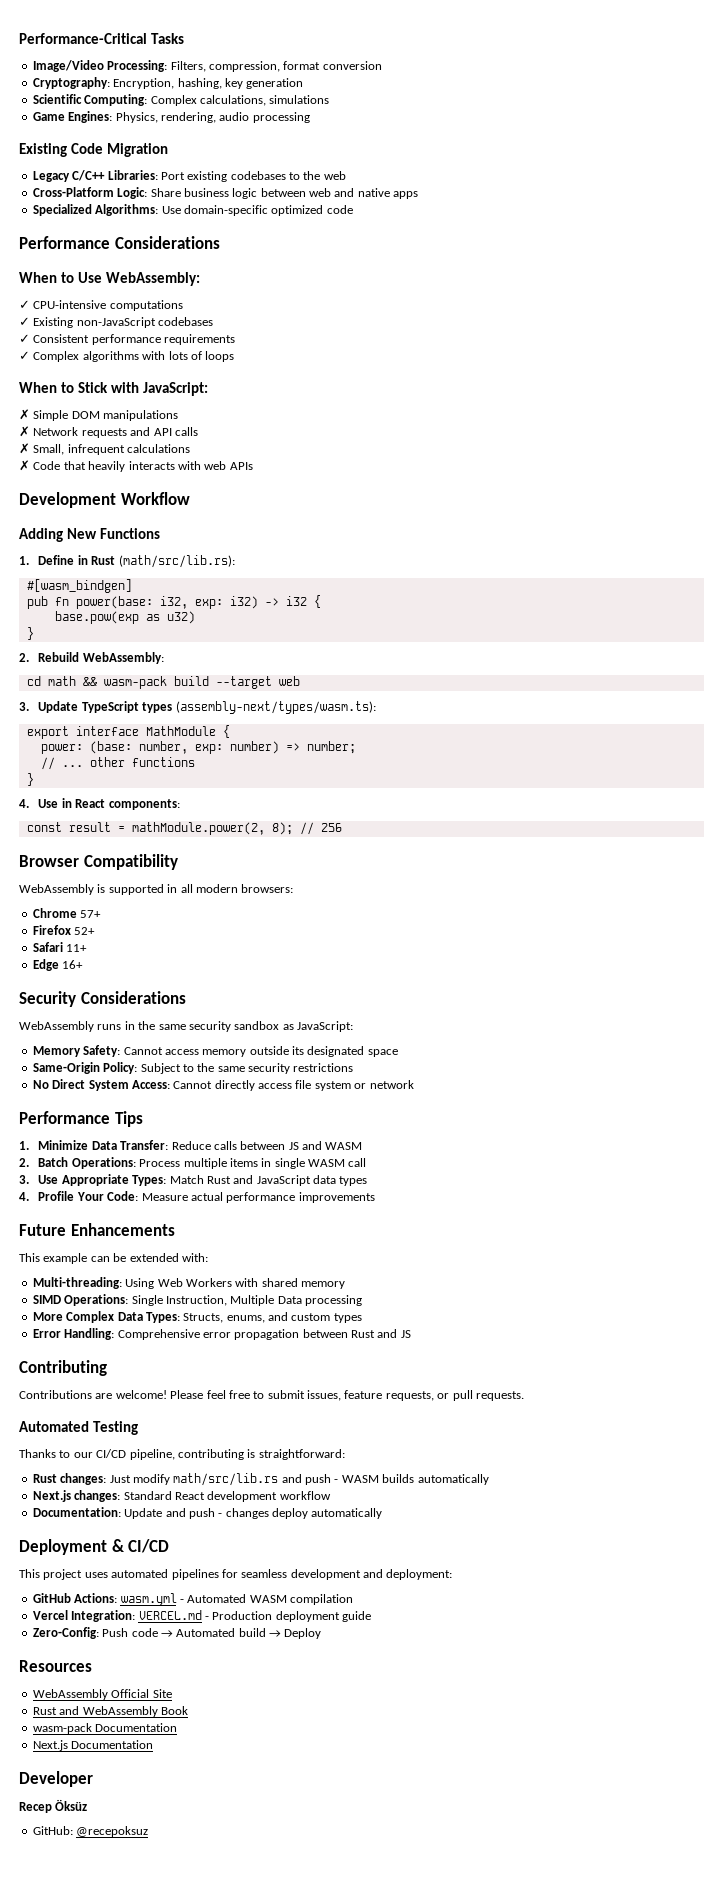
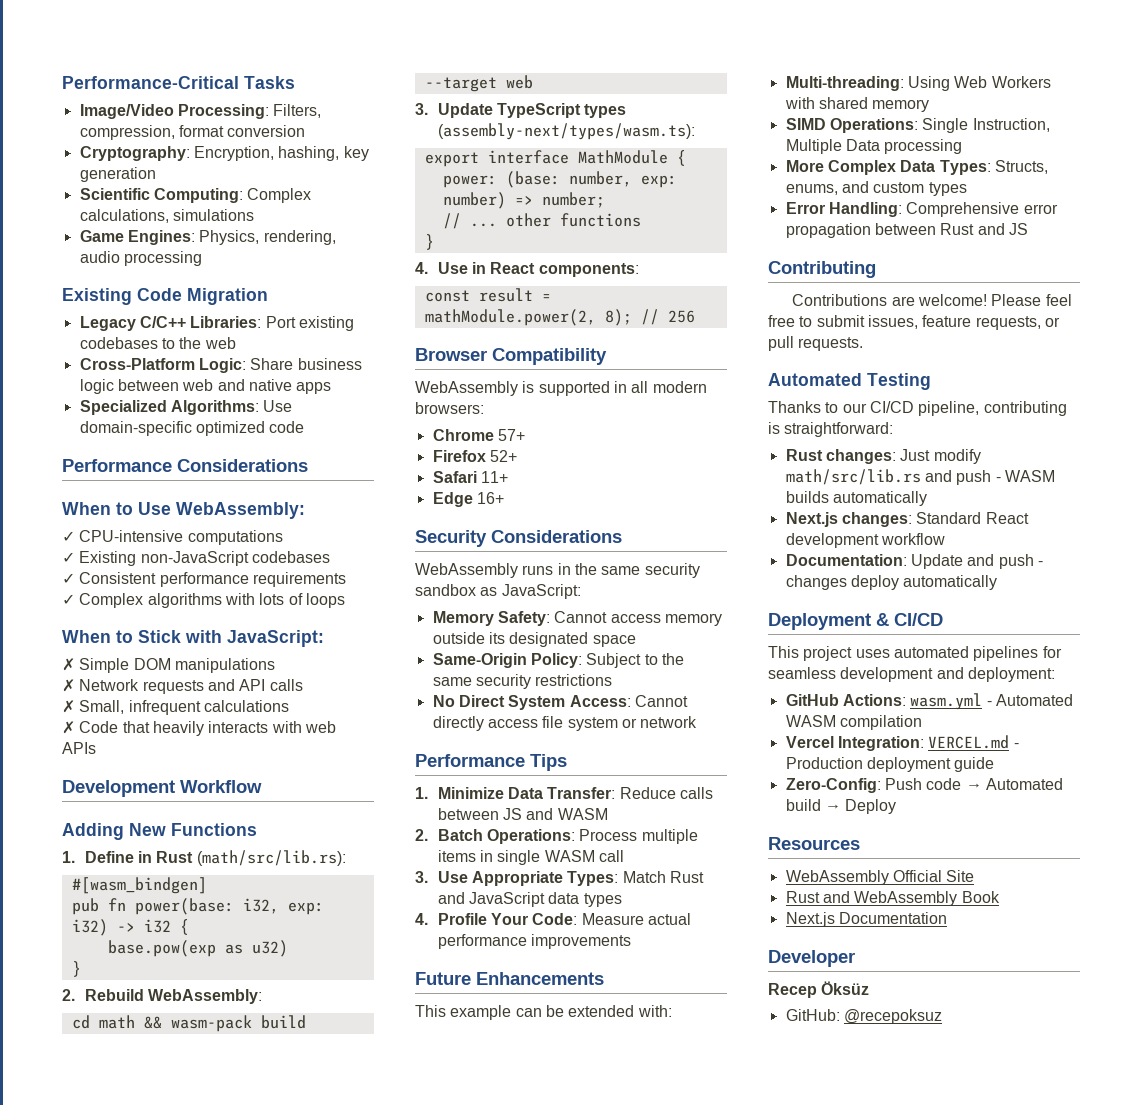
- wasm-pack Documentation

